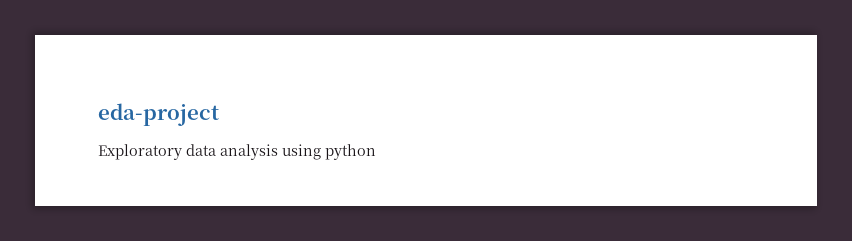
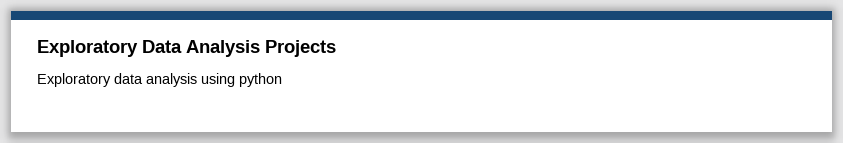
- eda-project
+ Exploratory Data Analysis Projects

